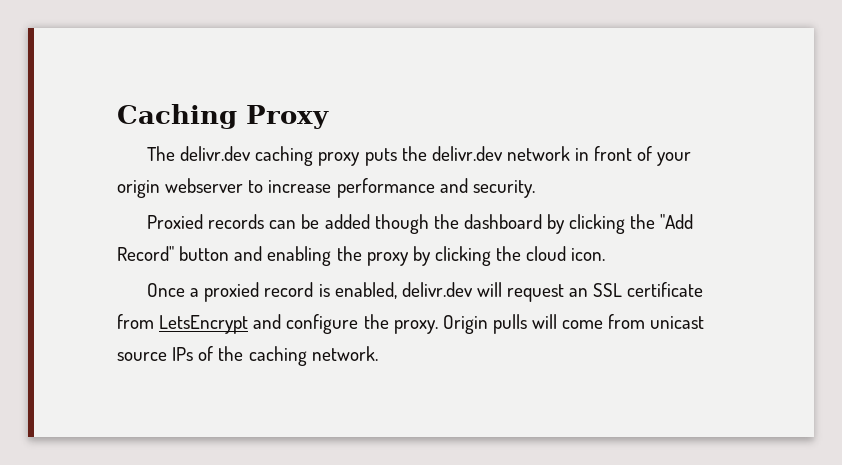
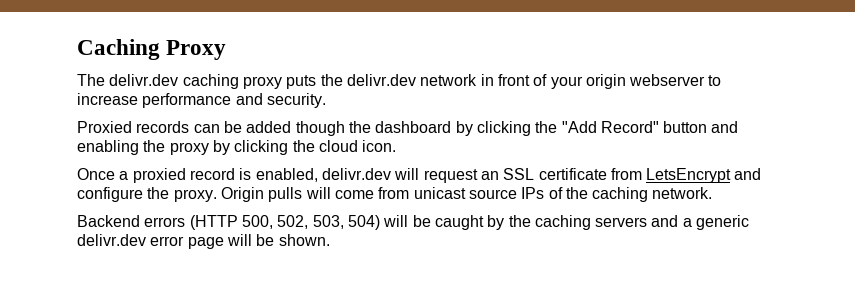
+ Backend errors (HTTP 500, 502, 503, 504) will be caught by the caching servers and a generic delivr.dev error page will be shown.

